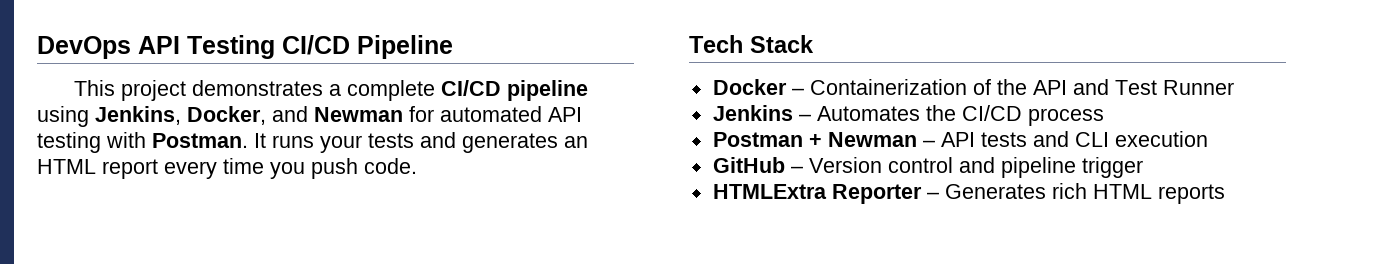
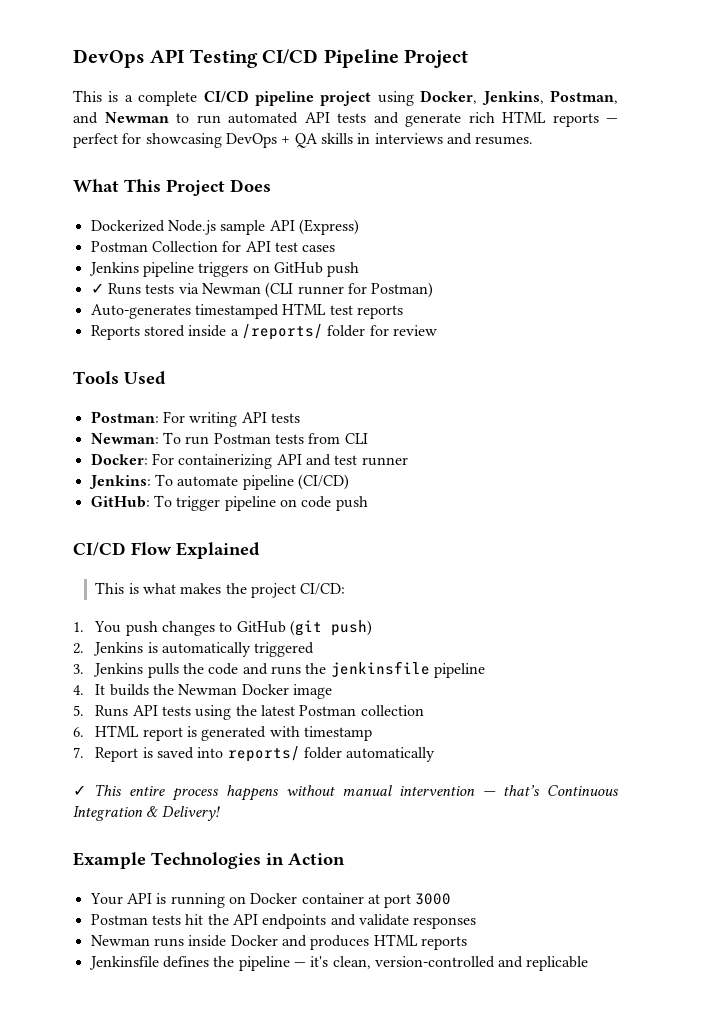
- DevOps API Testing CI/CD Pipeline
- This project demonstrates a complete CI/CD pipeline using Jenkins, Docker, and Newman for automated API testing with Postman. It runs your tests and generates an HTML report every time you push code.
- Tech Stack
- Docker – Containerization of the API and Test Runner
- Jenkins – Automates the CI/CD process
- Postman + Newman – API tests and CLI execution
- GitHub – Version control and pipeline trigger
- HTMLExtra Reporter – Generates rich HTML reports
+ DevOps API Testing CI/CD Pipeline Project
+ This is a complete CI/CD pipeline project using Docker, Jenkins, Postman, and Newman to run automated API tests and generate rich HTML reports — perfect for showcasing DevOps + QA skills in interviews and resumes.
+ What This Project Does
+ Dockerized Node.js sample API (Express)
+ Postman Collection for API test cases
+ Jenkins pipeline triggers on GitHub push
+ ✓ Runs tests via Newman (CLI runner for Postman)
+ Auto-generates timestamped HTML test reports
+ Reports stored inside a /reports/ folder for review
+ Tools Used
+ Postman: For writing API tests
+ Newman: To run Postman tests from CLI
+ Docker: For containerizing API and test runner
+ Jenkins: To automate pipeline (CI/CD)
+ GitHub: To trigger pipeline on code push
+ CI/CD Flow Explained
+ This is what makes the project CI/CD:
+ 1. You push changes to GitHub (git push)
+ 2. Jenkins is automatically triggered
+ 3. Jenkins pulls the code and runs the jenkinsfile pipeline
+ 4. It builds the Newman Docker image
+ 5. Runs API tests using the latest Postman collection
+ 6. HTML report is generated with timestamp
+ 7. Report is saved into reports/ folder automatically
+ ✓ This entire process happens without manual intervention — that’s Continuous Integration & Delivery!
+ Example Technologies in Action
+ Your API is running on Docker container at port 3000
+ Postman tests hit the API endpoints and validate responses
+ Newman runs inside Docker and produces HTML reports
+ Jenkinsfile defines the pipeline — it's clean, version-controlled and replicable

